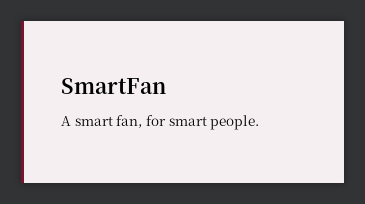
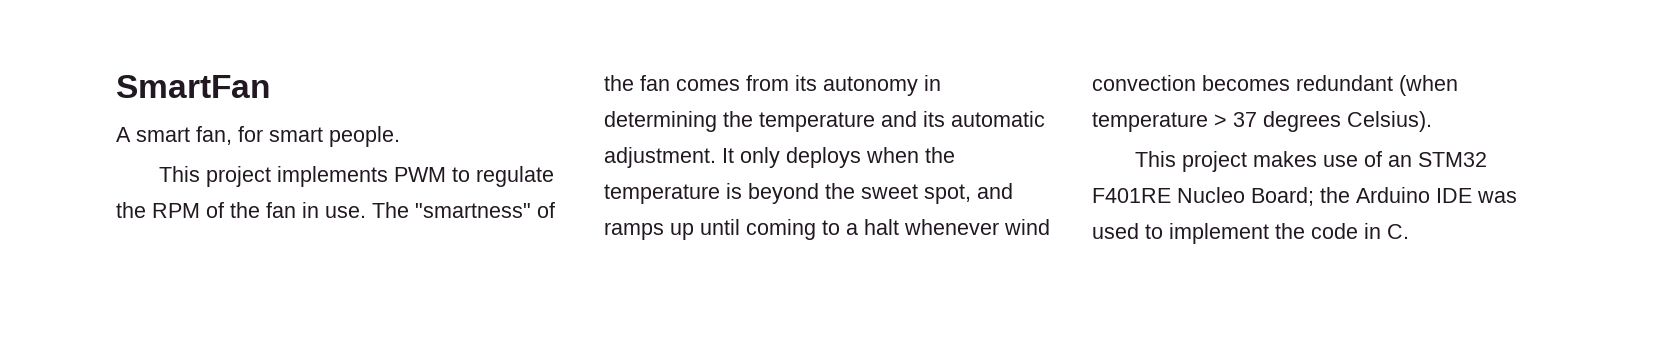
+ This project implements PWM to regulate the RPM of the fan in use. The "smartness" of the fan comes from its autonomy in determining the temperature and its automatic adjustment. It only deploys when the temperature is beyond the sweet spot, and ramps up until coming to a halt whenever wind convection becomes redundant (when temperature > 37 degrees Celsius).
+ This project makes use of an STM32 F401RE Nucleo Board; the Arduino IDE was used to implement the code in C.

